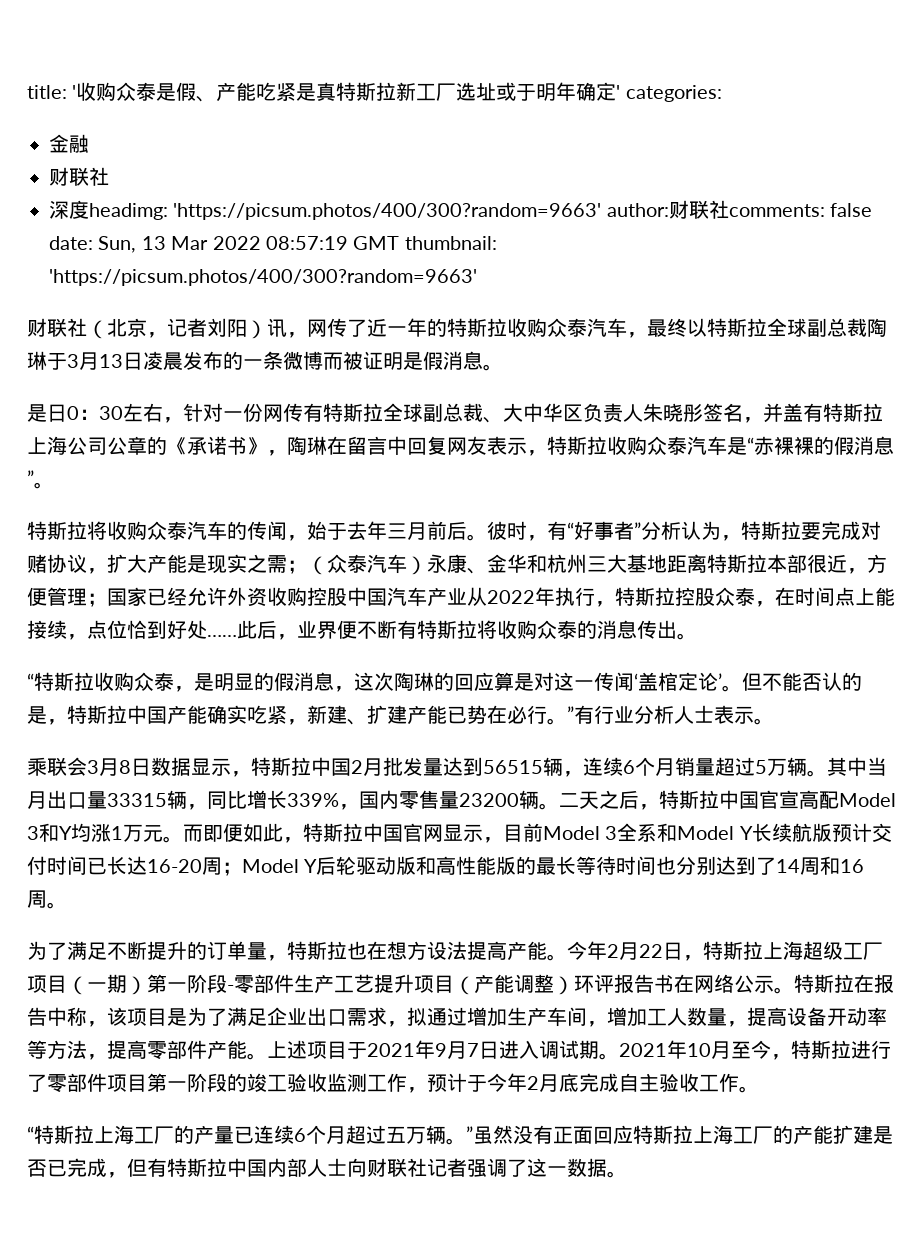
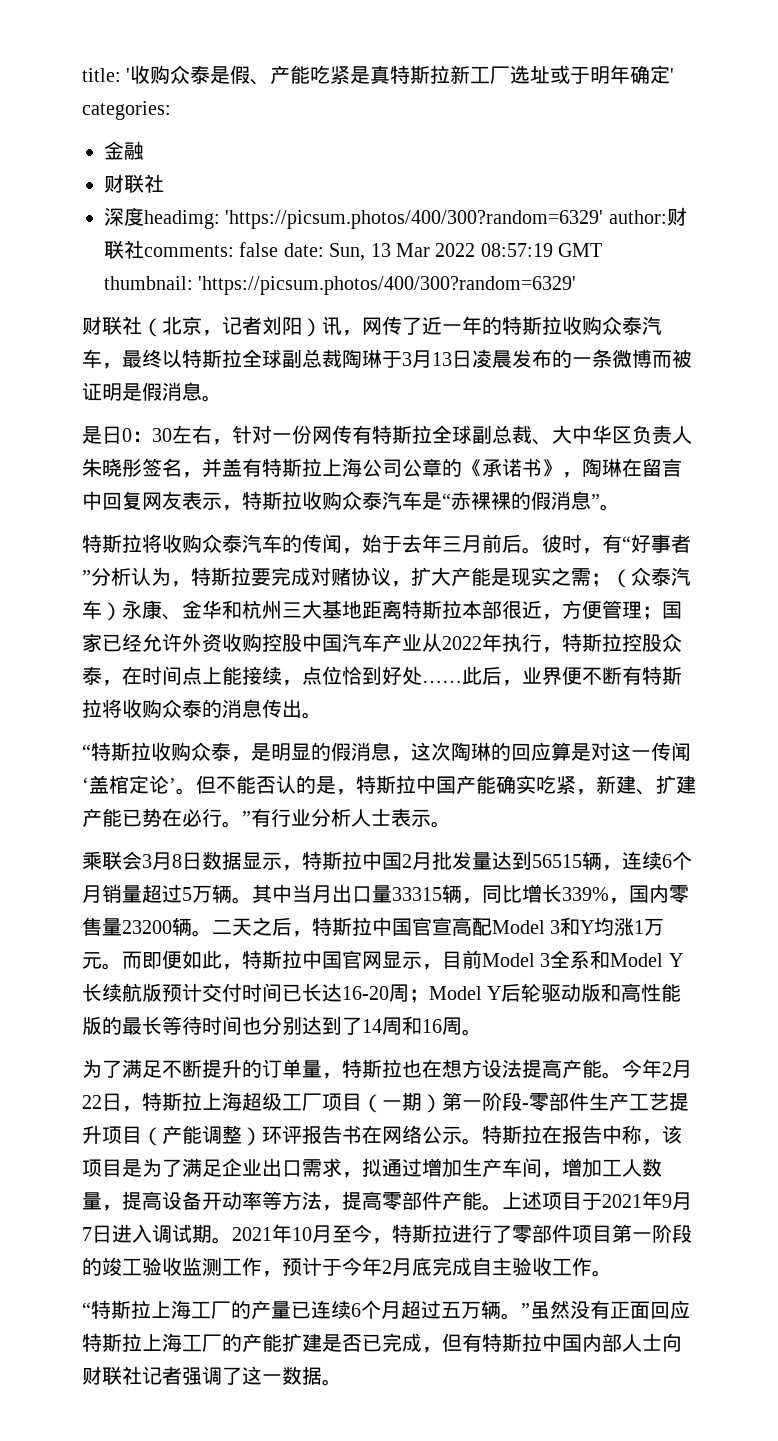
- 深度headimg: 'https://picsum.photos/400/300?random=9663' author:财联社comments: false date: Sun, 13 Mar 2022 08:57:19 GMT thumbnail: 'https://picsum.photos/400/300?random=9663'
+ 深度headimg: 'https://picsum.photos/400/300?random=6329' author:财联社comments: false date: Sun, 13 Mar 2022 08:57:19 GMT thumbnail: 'https://picsum.photos/400/300?random=6329'

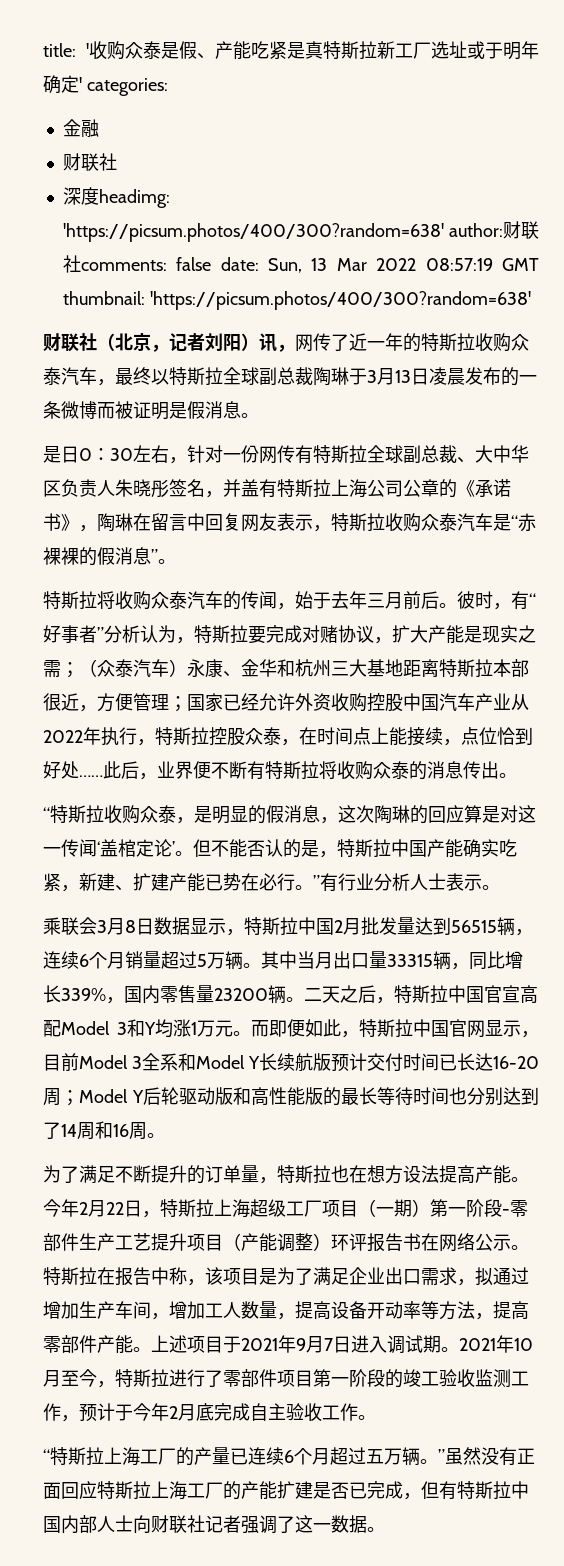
- 深度headimg: 'https://picsum.photos/400/300?random=6329' author:财联社comments: false date: Sun, 13 Mar 2022 08:57:19 GMT thumbnail: 'https://picsum.photos/400/300?random=6329'
+ 深度headimg: 'https://picsum.photos/400/300?random=638' author:财联社comments: false date: Sun, 13 Mar 2022 08:57:19 GMT thumbnail: 'https://picsum.photos/400/300?random=638'

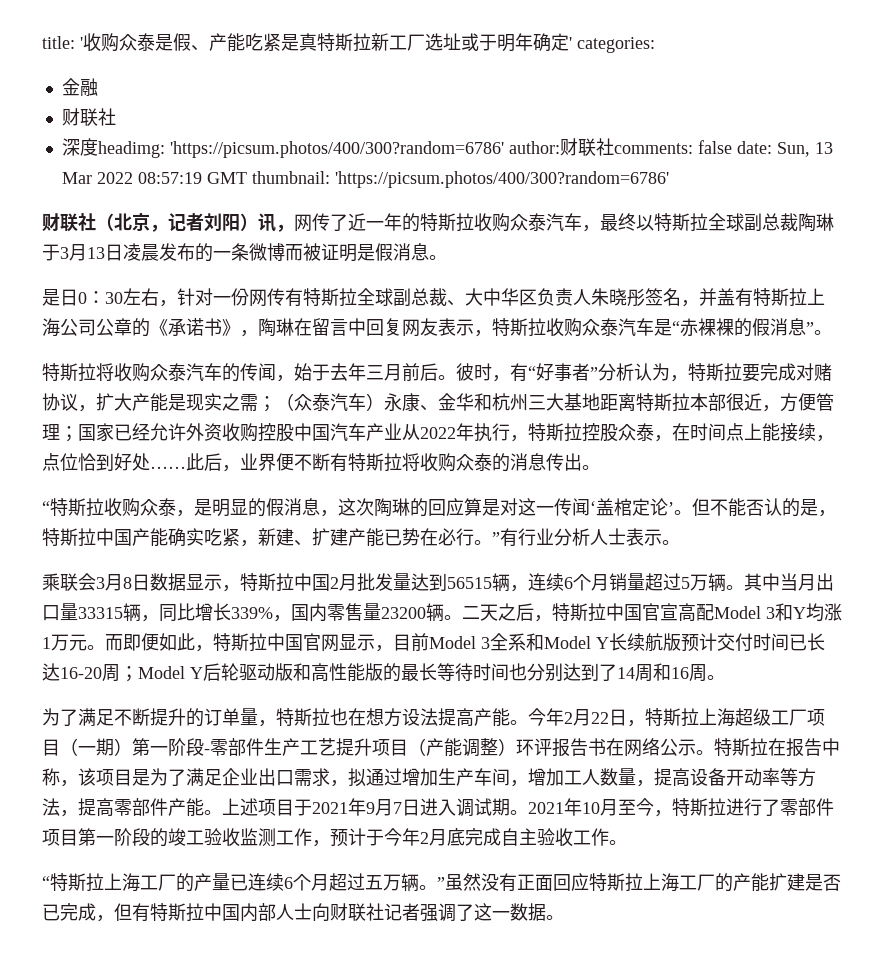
- 深度headimg: 'https://picsum.photos/400/300?random=638' author:财联社comments: false date: Sun, 13 Mar 2022 08:57:19 GMT thumbnail: 'https://picsum.photos/400/300?random=638'
+ 深度headimg: 'https://picsum.photos/400/300?random=6786' author:财联社comments: false date: Sun, 13 Mar 2022 08:57:19 GMT thumbnail: 'https://picsum.photos/400/300?random=6786'

